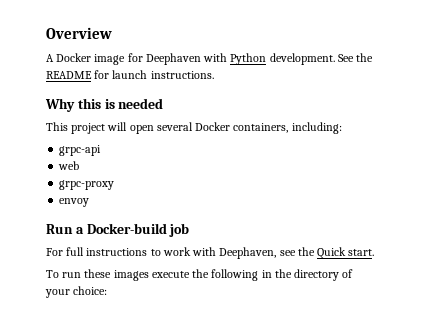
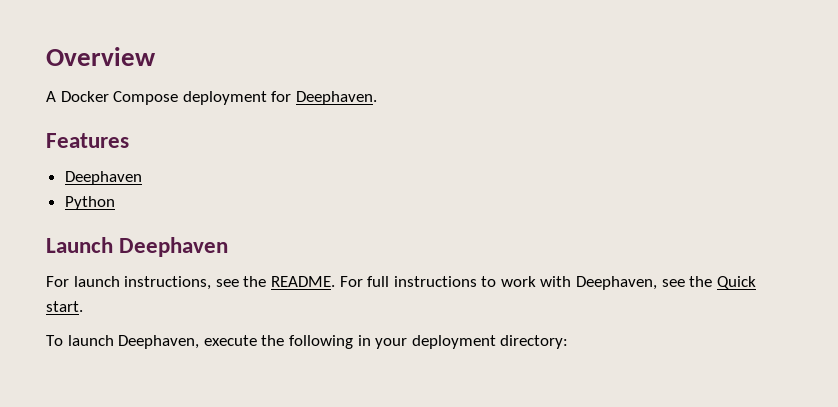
- A Docker image for Deephaven with Python development. See the README for launch instructions.
- Why this is needed
- This project will open several Docker containers, including:
- grpc-api
- web
- grpc-proxy
- envoy
- Run a Docker-build job
- For full instructions to work with Deephaven, see the Quick start.
+ A Docker Compose deployment for Deephaven.
+ Features
+ Deephaven
+ Python
+ Launch Deephaven
+ For launch instructions, see the README. For full instructions to work with Deephaven, see the Quick start.
- To run these images execute the following in the directory of your choice:
+ To launch Deephaven, execute the following in your deployment directory:

